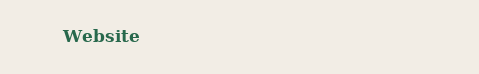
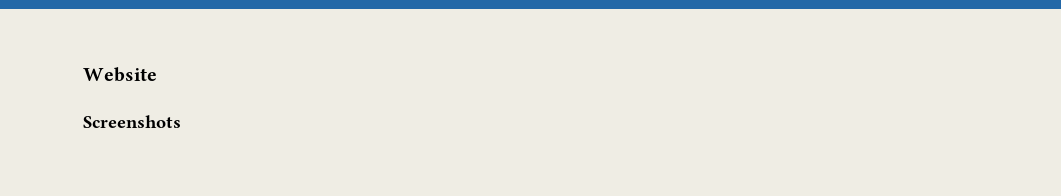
+ Screenshots

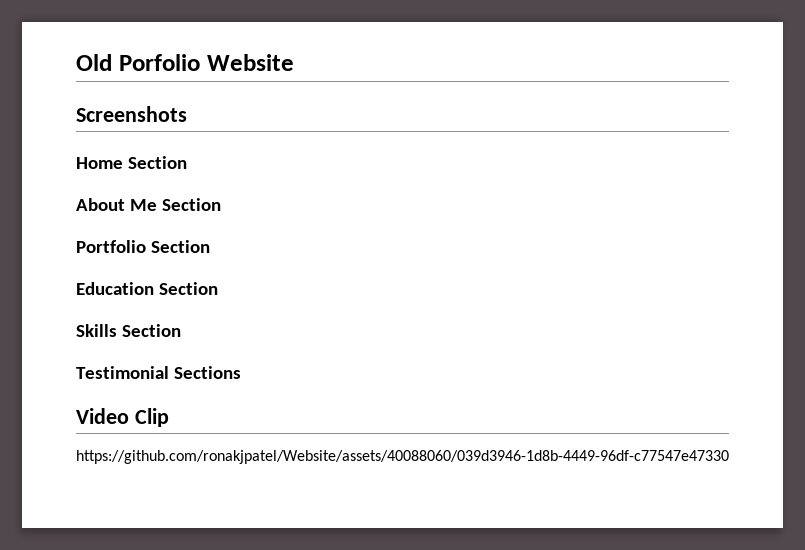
- Website
+ Old Porfolio Website
+ Home Section
+ About Me Section
+ Portfolio Section
+ Education Section
+ Skills Section
+ Testimonial Sections
+ Video Clip
+ https://github.com/ronakjpatel/Website/assets/40088060/039d3946-1d8b-4449-96df-c77547e47330

